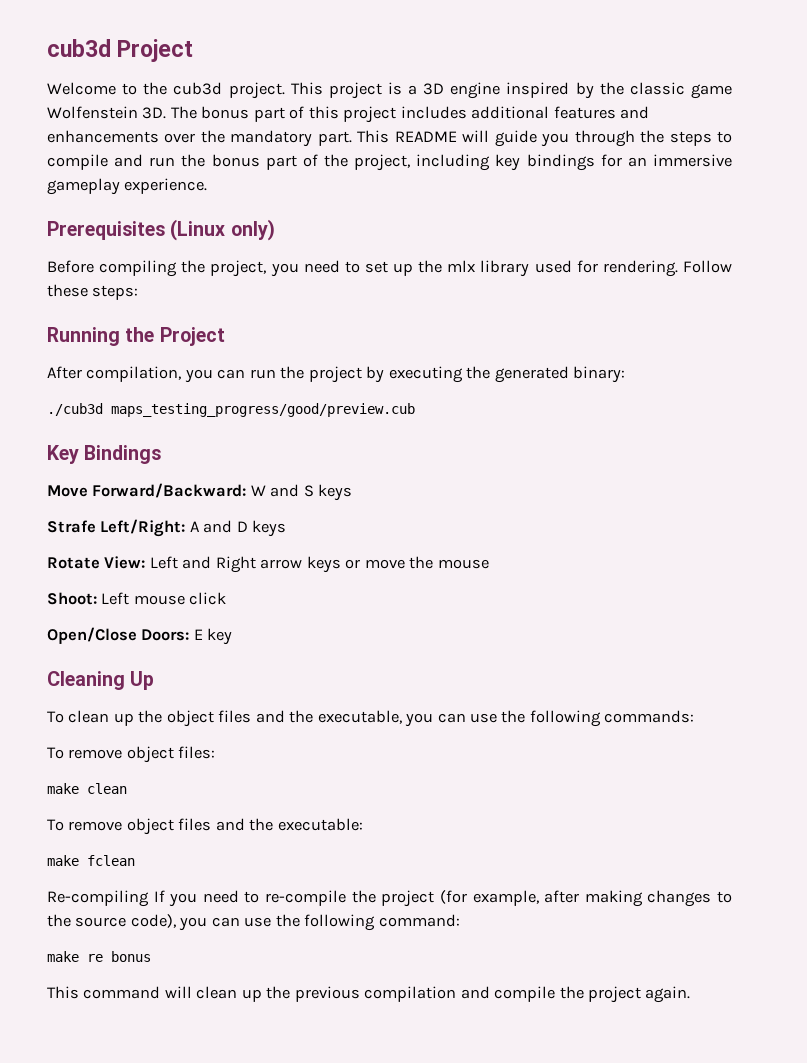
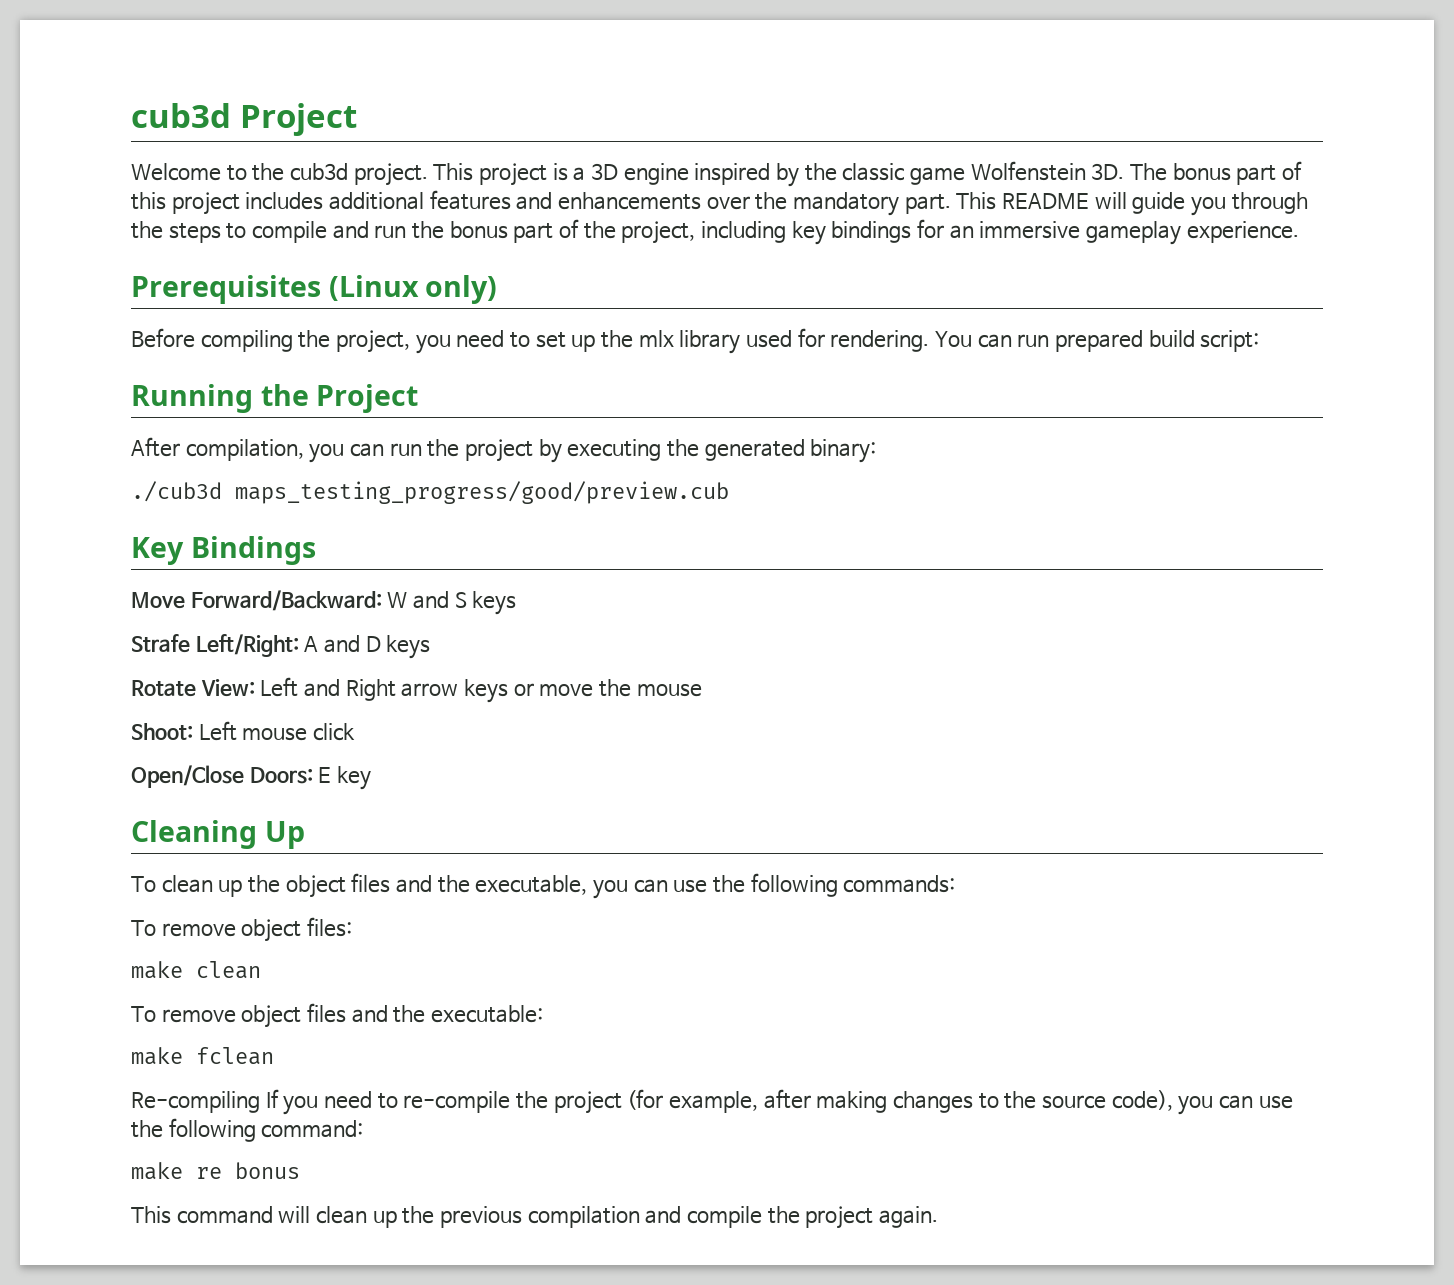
- Follow these steps:
+ You can run prepared build script:

